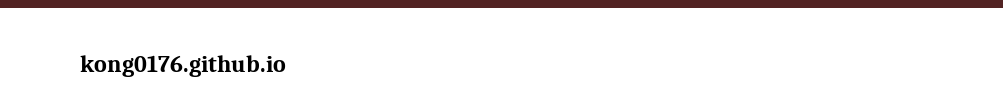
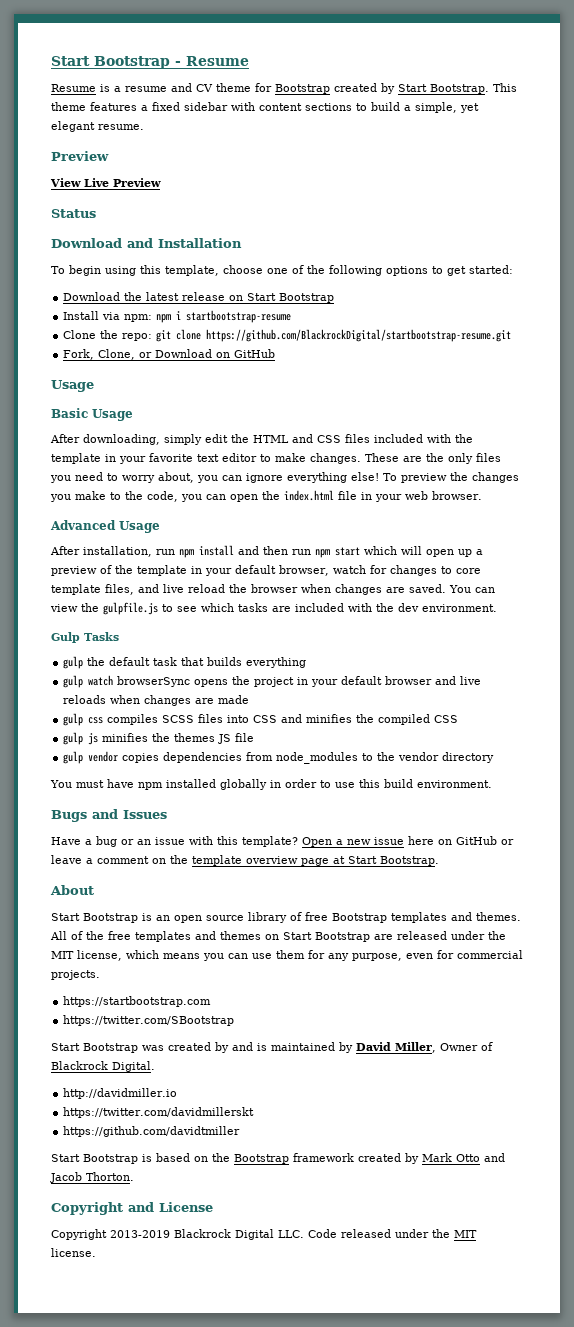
- kong0176.github.io
+ Start Bootstrap - Resume
+ Resume is a resume and CV theme for Bootstrap created by Start Bootstrap. This theme features a fixed sidebar with content sections to build a simple, yet elegant resume.
+ Preview
+ View Live Preview
+ Status
+ Download and Installation
+ To begin using this template, choose one of the following options to get started:
+ Download the latest release on Start Bootstrap
+ Install via npm: npm i startbootstrap-resume
+ Clone the repo: git clone https://github.com/BlackrockDigital/startbootstrap-resume.git
+ Fork, Clone, or Download on GitHub
+ Usage
+ Basic Usage
+ After downloading, simply edit the HTML and CSS files included with the template in your favorite text editor to make changes. These are the only files you need to worry about, you can ignore everything else! To preview the changes you make to the code, you can open the index.html file in your web browser.
+ Advanced Usage
+ After installation, run npm install and then run npm start which will open up a preview of the template in your default browser, watch for changes to core template files, and live reload the browser when changes are saved. You can view the gulpfile.js to see which tasks are included with the dev environment.
+ Gulp Tasks
+ gulp the default task that builds everything
+ gulp watch browserSync opens the project in your default browser and live reloads when changes are made
+ gulp css compiles SCSS files into CSS and minifies the compiled CSS
+ gulp js minifies the themes JS file
+ gulp vendor copies dependencies from node_modules to the vendor directory
+ You must have npm installed globally in order to use this build environment.
+ Bugs and Issues
+ Have a bug or an issue with this template? Open a new issue here on GitHub or leave a comment on the template overview page at Start Bootstrap.
+ About
+ Start Bootstrap is an open source library of free Bootstrap templates and themes. All of the free templates and themes on Start Bootstrap are released under the MIT license, which means you can use them for any purpose, even for commercial projects.
+ https://startbootstrap.com
+ https://twitter.com/SBootstrap
+ Start Bootstrap was created by and is maintained by David Miller, Owner of Blackrock Digital.
+ http://davidmiller.io
+ https://twitter.com/davidmillerskt
+ https://github.com/davidtmiller
+ Start Bootstrap is based on the Bootstrap framework created by Mark Otto and Jacob Thorton.
+ Copyright and License
+ Copyright 2013-2019 Blackrock Digital LLC. Code released under the MIT license.

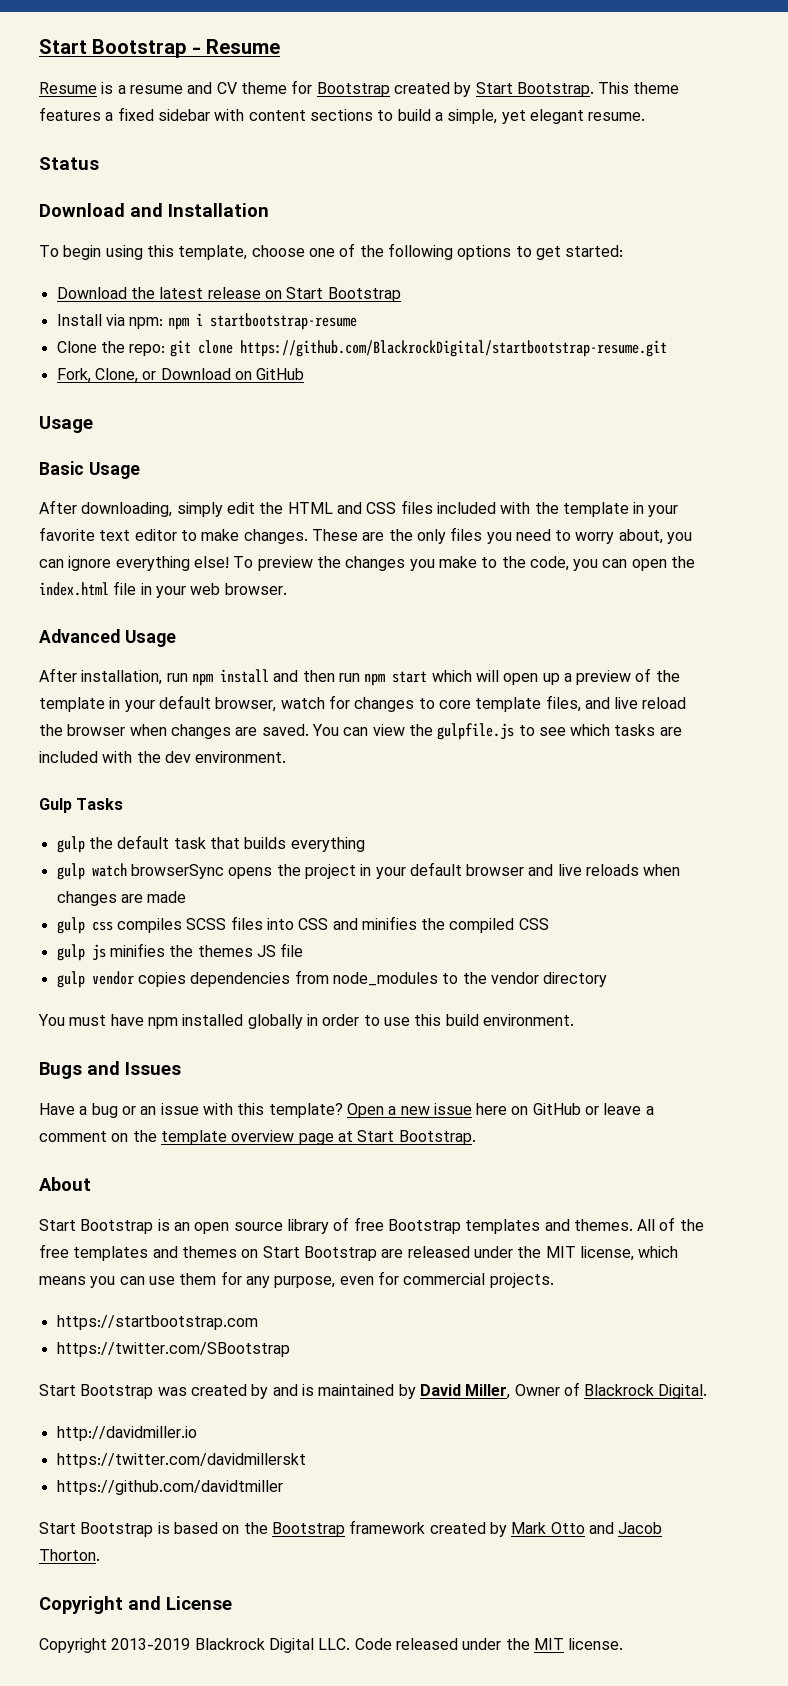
  This theme features a fixed sidebar with content sections to build a simple, yet elegant resume.
- Preview
- View Live Preview

